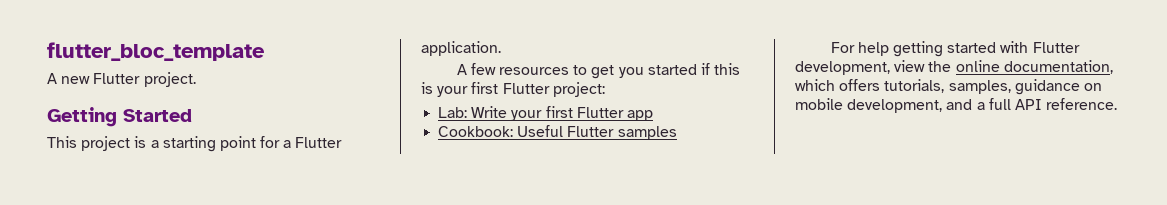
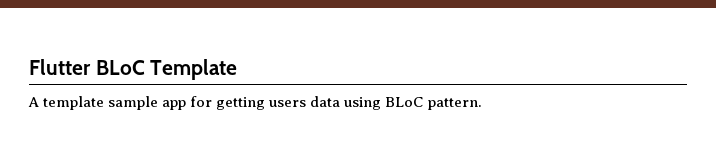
- flutter_bloc_template
- A new Flutter project.
- Getting Started
- This project is a starting point for a Flutter application.
- A few resources to get you started if this is your first Flutter project:
- Lab: Write your first Flutter app
- Cookbook: Useful Flutter samples
- For help getting started with Flutter development, view the online documentation, which offers tutorials, samples, guidance on mobile development, and a full API reference.
+ Flutter BLoC Template
+ A template sample app for getting users data using BLoC pattern.

